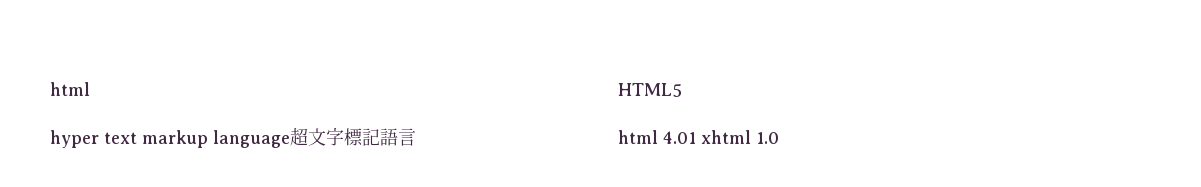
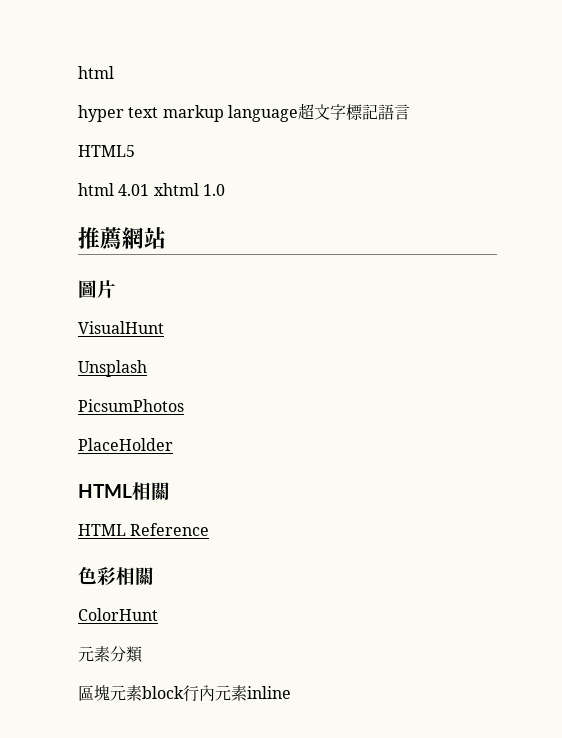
+ 推薦網站
+ 圖片
+ VisualHunt
+ Unsplash
+ PicsumPhotos
+ PlaceHolder
+ HTML相關
+ HTML Reference
+ 色彩相關
+ ColorHunt
+ 元素分類
+ 區塊元素block行內元素inline

